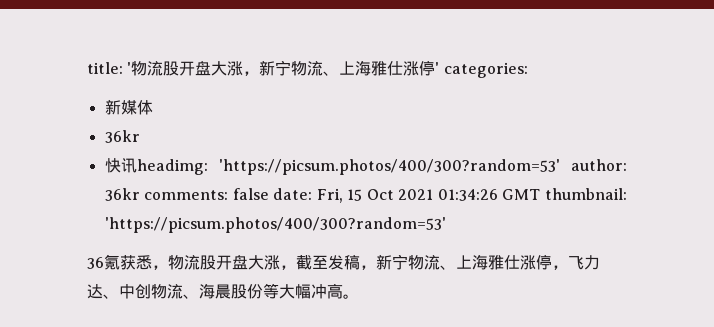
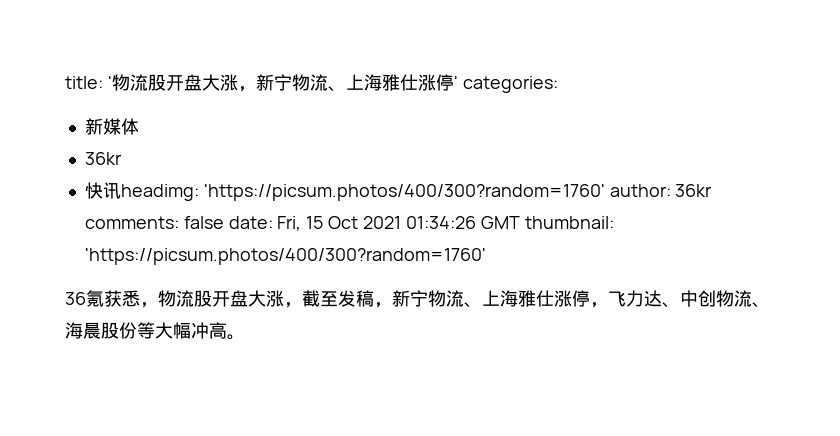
- 快讯headimg: 'https://picsum.photos/400/300?random=53' author: 36kr comments: false date: Fri, 15 Oct 2021 01:34:26 GMT thumbnail: 'https://picsum.photos/400/300?random=53'
+ 快讯headimg: 'https://picsum.photos/400/300?random=1760' author: 36kr comments: false date: Fri, 15 Oct 2021 01:34:26 GMT thumbnail: 'https://picsum.photos/400/300?random=1760'

